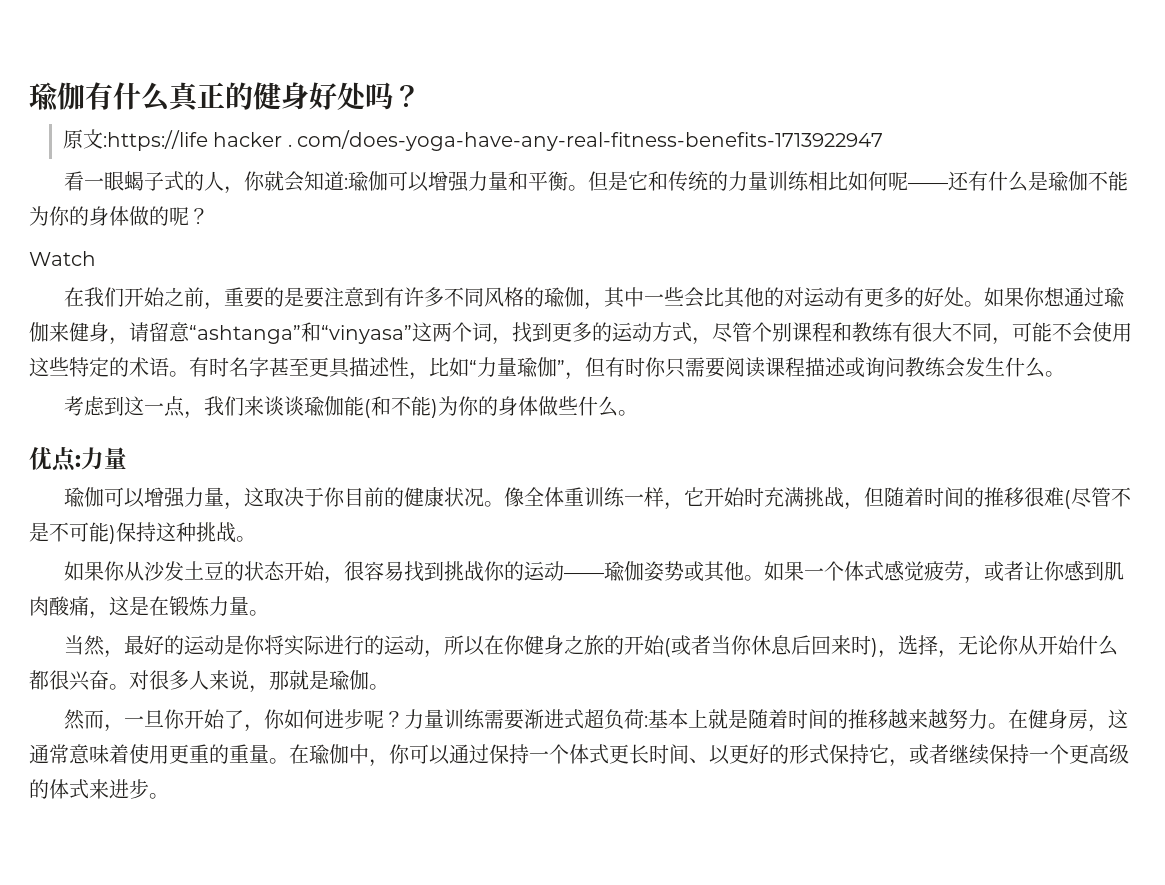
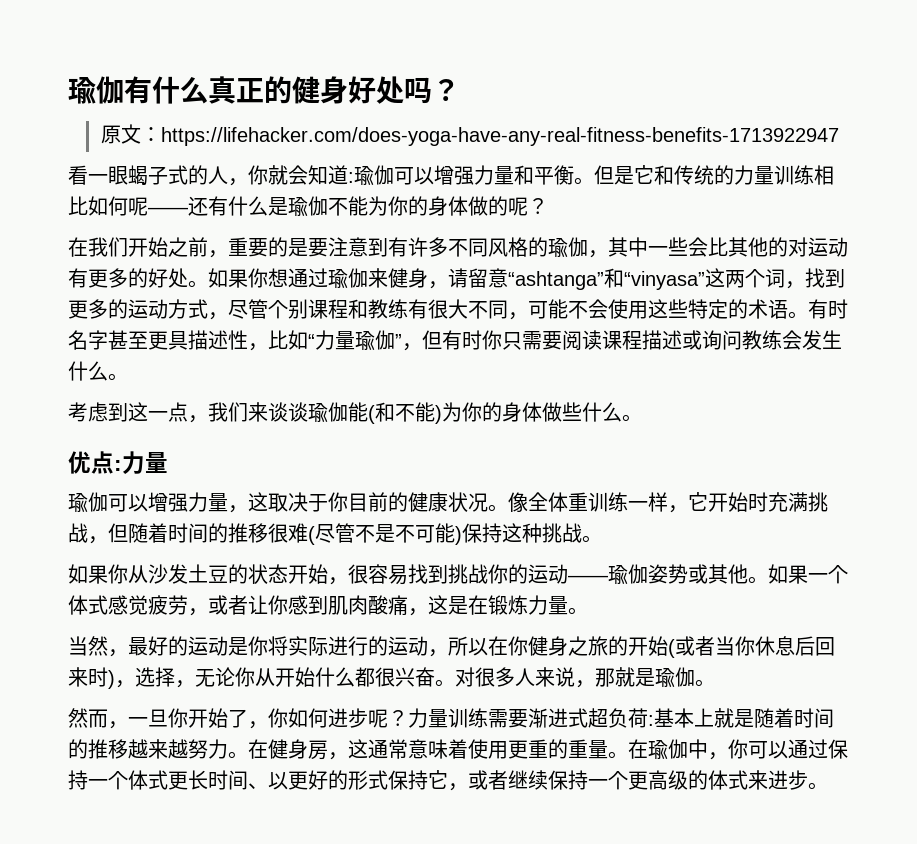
- 原文:https://life hacker . com/does-yoga-have-any-real-fitness-benefits-1713922947
+ 原文：https://lifehacker.com/does-yoga-have-any-real-fitness-benefits-1713922947
- Watch

